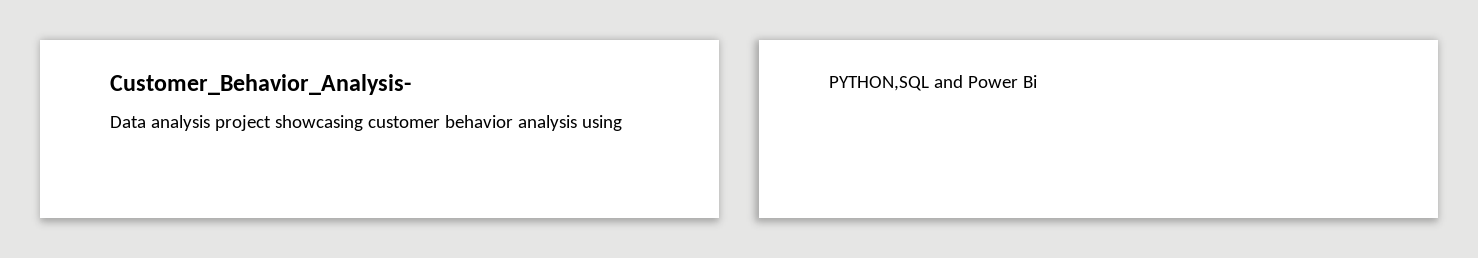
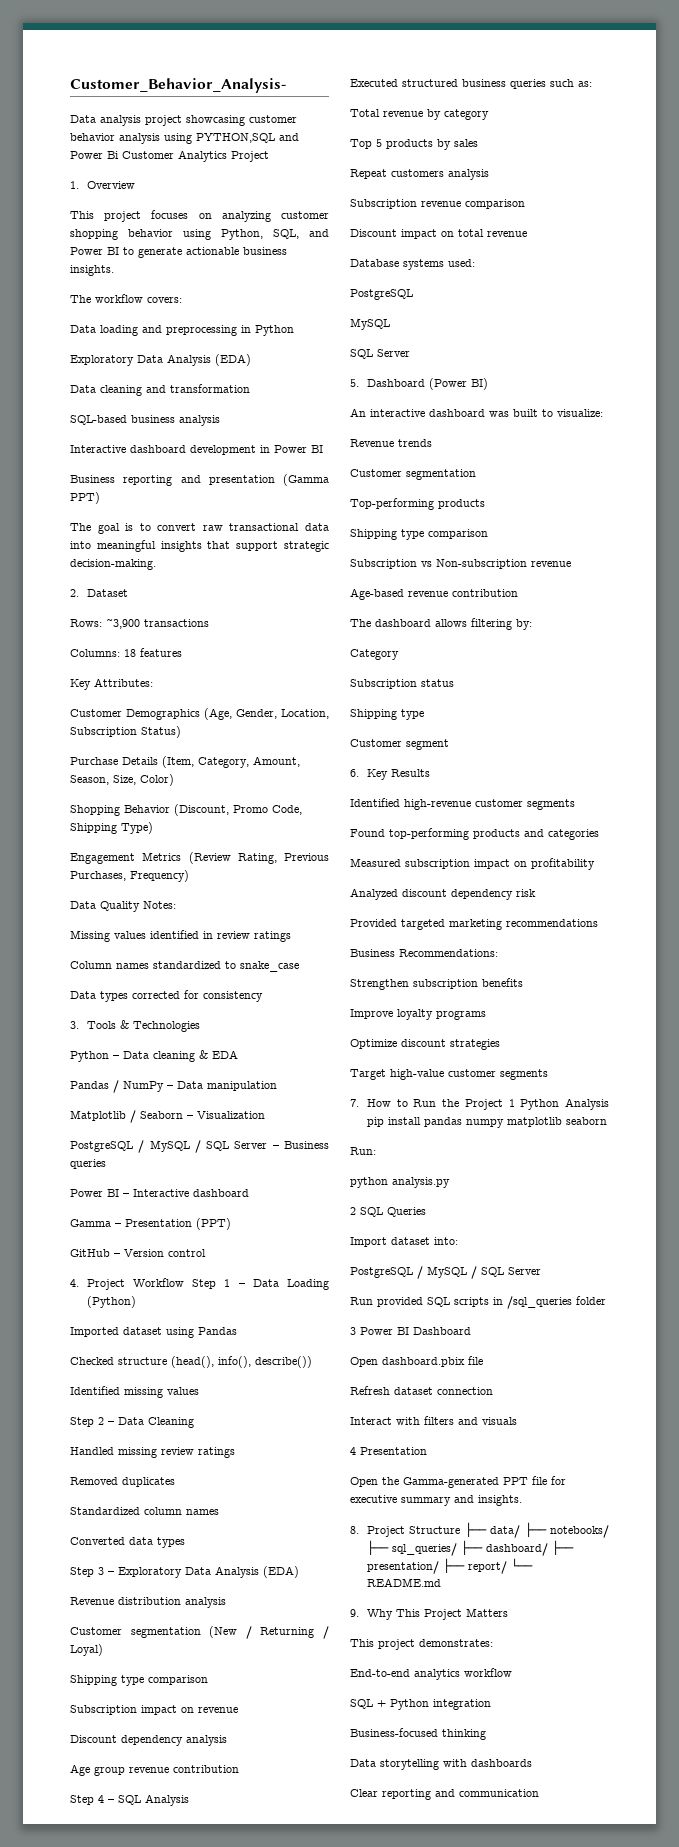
- Data analysis project showcasing customer behavior analysis using PYTHON,SQL and Power Bi
+ Data analysis project showcasing customer behavior analysis using PYTHON,SQL and Power Bi Customer Analytics Project
+ 1. Overview
+ This project focuses on analyzing customer shopping behavior using Python, SQL, and Power BI to generate actionable business insights.
+ The workflow covers:
+ Data loading and preprocessing in Python
+ Exploratory Data Analysis (EDA)
+ Data cleaning and transformation
+ SQL-based business analysis
+ Interactive dashboard development in Power BI
+ Business reporting and presentation (Gamma PPT)
+ The goal is to convert raw transactional data into meaningful insights that support strategic decision-making.
+ 2. Dataset
+ Rows: ~3,900 transactions
+ Columns: 18 features
+ Key Attributes:
+ Customer Demographics (Age, Gender, Location, Subscription Status)
+ Purchase Details (Item, Category, Amount, Season, Size, Color)
+ Shopping Behavior (Discount, Promo Code, Shipping Type)
+ Engagement Metrics (Review Rating, Previous Purchases, Frequency)
+ Data Quality Notes:
+ Missing values identified in review ratings
+ Column names standardized to snake_case
+ Data types corrected for consistency
+ 3. Tools & Technologies
+ Python – Data cleaning & EDA
+ Pandas / NumPy – Data manipulation
+ Matplotlib / Seaborn – Visualization
+ PostgreSQL / MySQL / SQL Server – Business queries
+ Power BI – Interactive dashboard
+ Gamma – Presentation (PPT)
+ GitHub – Version control
+ 4. Project Workflow Step 1 – Data Loading (Python)
+ Imported dataset using Pandas
+ Checked structure (head(), info(), describe())
+ Identified missing values
+ Step 2 – Data Cleaning
+ Handled missing review ratings
+ Removed duplicates
+ Standardized column names
+ Converted data types
+ Step 3 – Exploratory Data Analysis (EDA)
+ Revenue distribution analysis
+ Customer segmentation (New / Returning / Loyal)
+ Shipping type comparison
+ Subscription impact on revenue
+ Discount dependency analysis
+ Age group revenue contribution
+ Step 4 – SQL Analysis
+ Executed structured business queries such as:
+ Total revenue by category
+ Top 5 products by sales
+ Repeat customers analysis
+ Subscription revenue comparison
+ Discount impact on total revenue
+ Database systems used:
+ PostgreSQL
+ MySQL
+ SQL Server
+ 5. Dashboard (Power BI)
+ An interactive dashboard was built to visualize:
+ Revenue trends
+ Customer segmentation
+ Top-performing products
+ Shipping type comparison
+ Subscription vs Non-subscription revenue
+ Age-based revenue contribution
+ The dashboard allows filtering by:
+ Category
+ Subscription status
+ Shipping type
+ Customer segment
+ 6. Key Results
+ Identified high-revenue customer segments
+ Found top-performing products and categories
+ Measured subscription impact on profitability
+ Analyzed discount dependency risk
+ Provided targeted marketing recommendations
+ Business Recommendations:
+ Strengthen subscription benefits
+ Improve loyalty programs
+ Optimize discount strategies
+ Target high-value customer segments
+ 7. How to Run the Project 1 Python Analysis pip install pandas numpy matplotlib seaborn
+ Run:
+ python analysis.py
+ 2 SQL Queries
+ Import dataset into:
+ PostgreSQL / MySQL / SQL Server
+ Run provided SQL scripts in /sql_queries folder
+ 3 Power BI Dashboard
+ Open dashboard.pbix file
+ Refresh dataset connection
+ Interact with filters and visuals
+ 4 Presentation
+ Open the Gamma-generated PPT file for executive summary and insights.
+ 8. Project Structure ├── data/ ├── notebooks/ ├── sql_queries/ ├── dashboard/ ├── presentation/ ├── report/ └── README.md
+ 9. Why This Project Matters
+ This project demonstrates:
+ End-to-end analytics workflow
+ SQL + Python integration
+ Business-focused thinking
+ Data storytelling with dashboards
+ Clear reporting and communication

